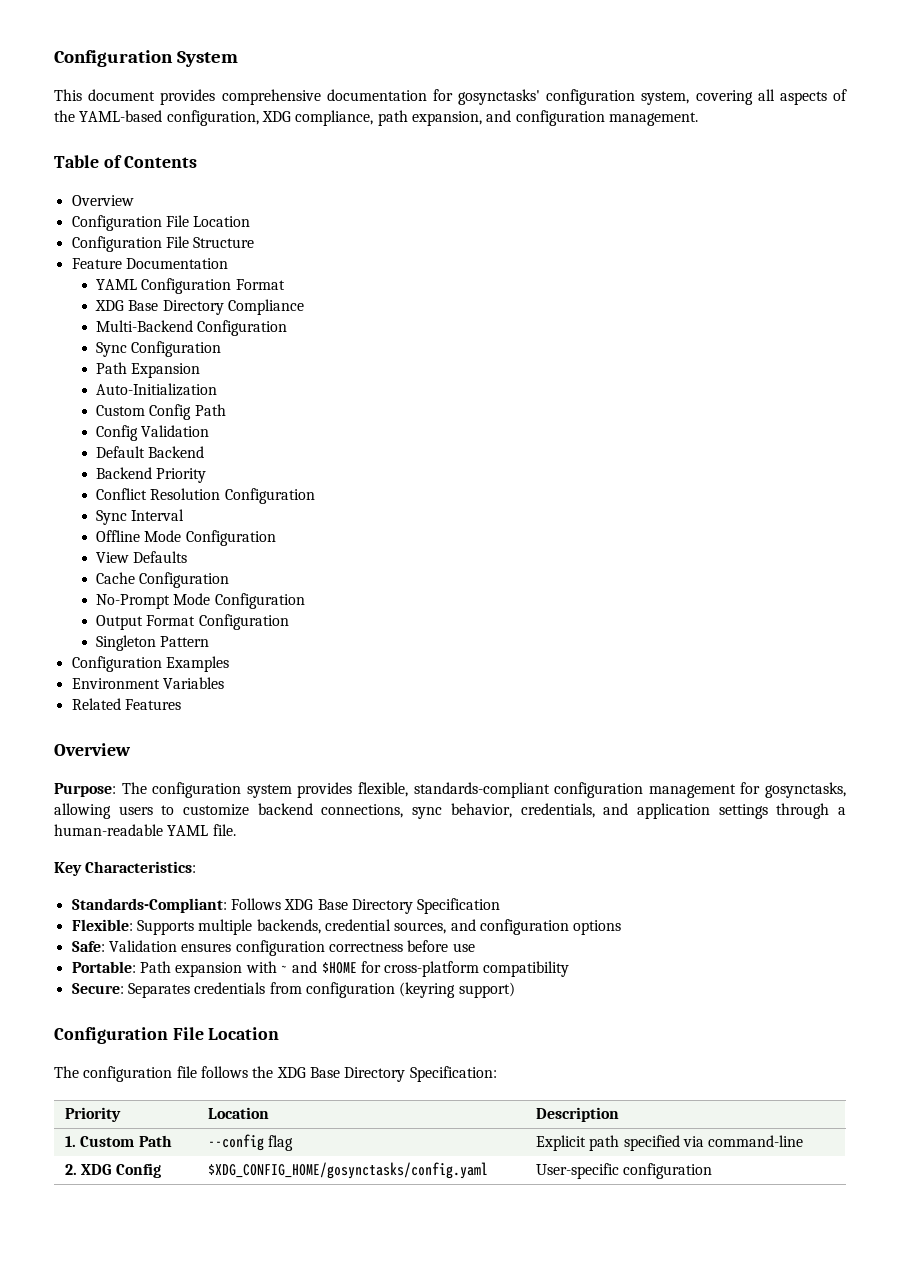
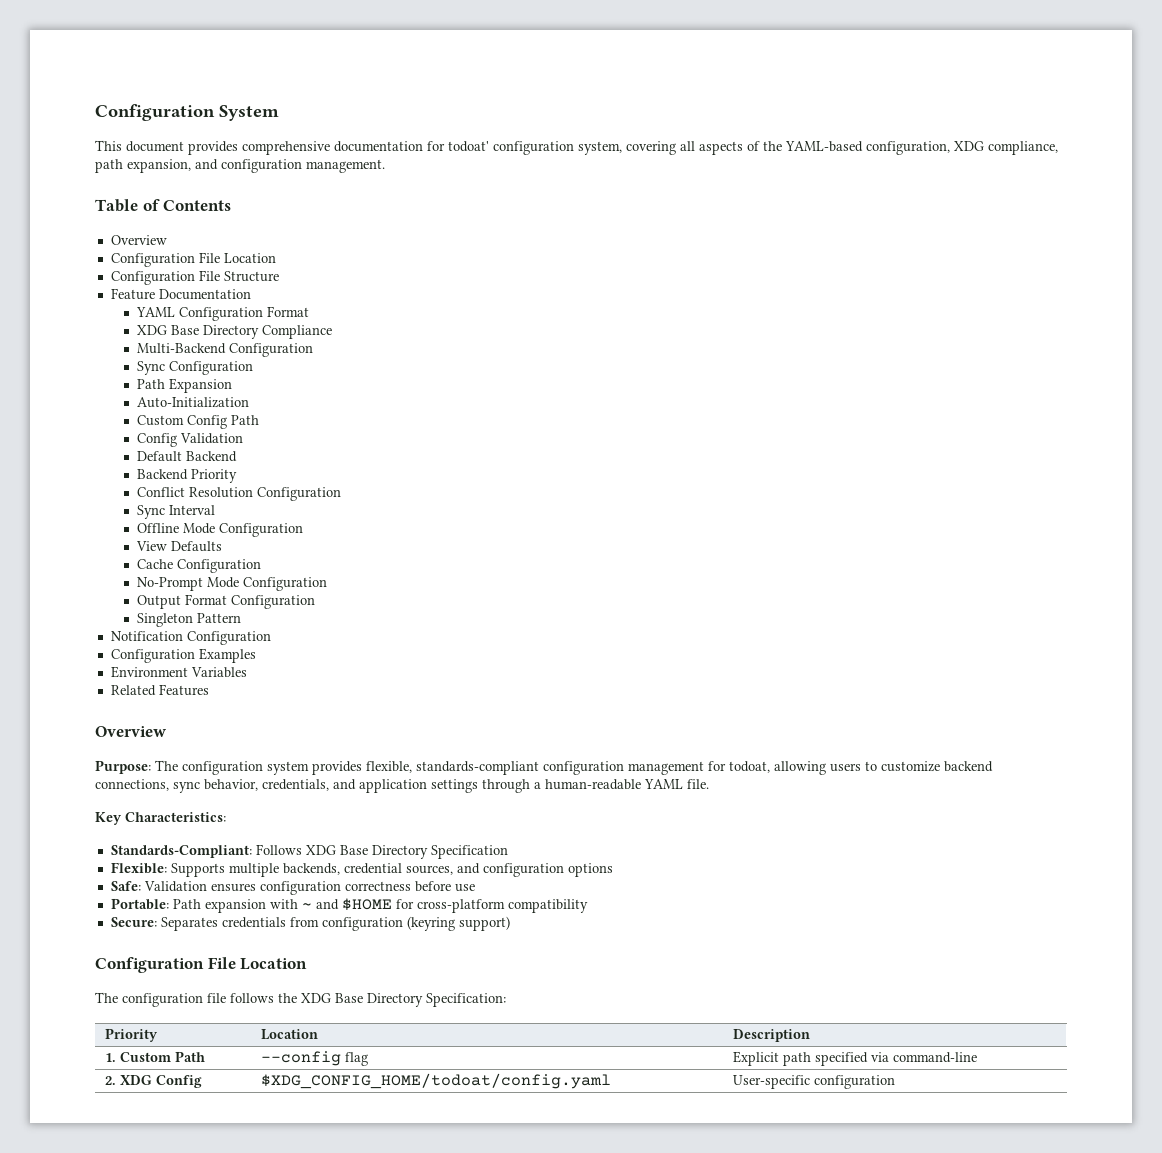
- This document provides comprehensive documentation for gosynctasks' configuration system, covering all aspects of the YAML-based configuration, XDG compliance, path expansion, and configuration management.
+ This document provides comprehensive documentation for todoat' configuration system, covering all aspects of the YAML-based configuration, XDG compliance, path expansion, and configuration management.
+ Notification Configuration
- Purpose: The configuration system provides flexible, standards-compliant configuration management for gosynctasks, allowing users to customize backend connections, sync behavior, credentials, and application settings through a human-readable YAML file.
+ Purpose: The configuration system provides flexible, standards-compliant configuration management for todoat, allowing users to customize backend connections, sync behavior, credentials, and application settings through a human-readable YAML file.
- 2. XDG Config | $XDG_CONFIG_HOME/gosynctasks/config.yaml | User-specific configuration
+ 2. XDG Config | $XDG_CONFIG_HOME/todoat/config.yaml | User-specific configuration

